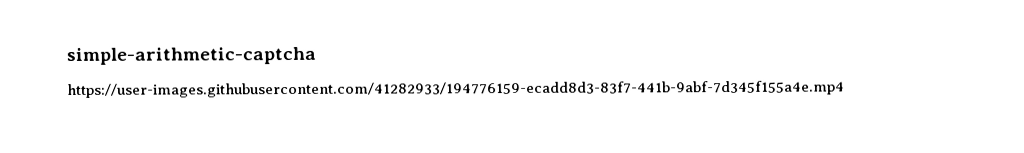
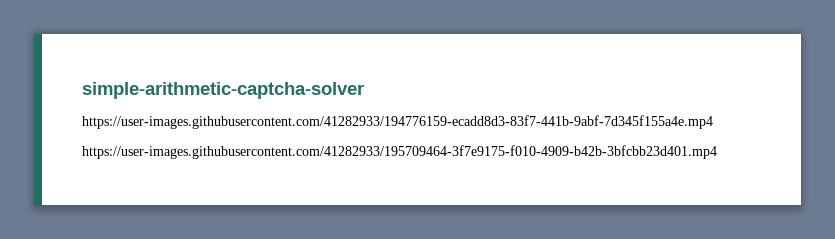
- simple-arithmetic-captcha
+ simple-arithmetic-captcha-solver
+ https://user-images.githubusercontent.com/41282933/195709464-3f7e9175-f010-4909-b42b-3bfcbb23d401.mp4

